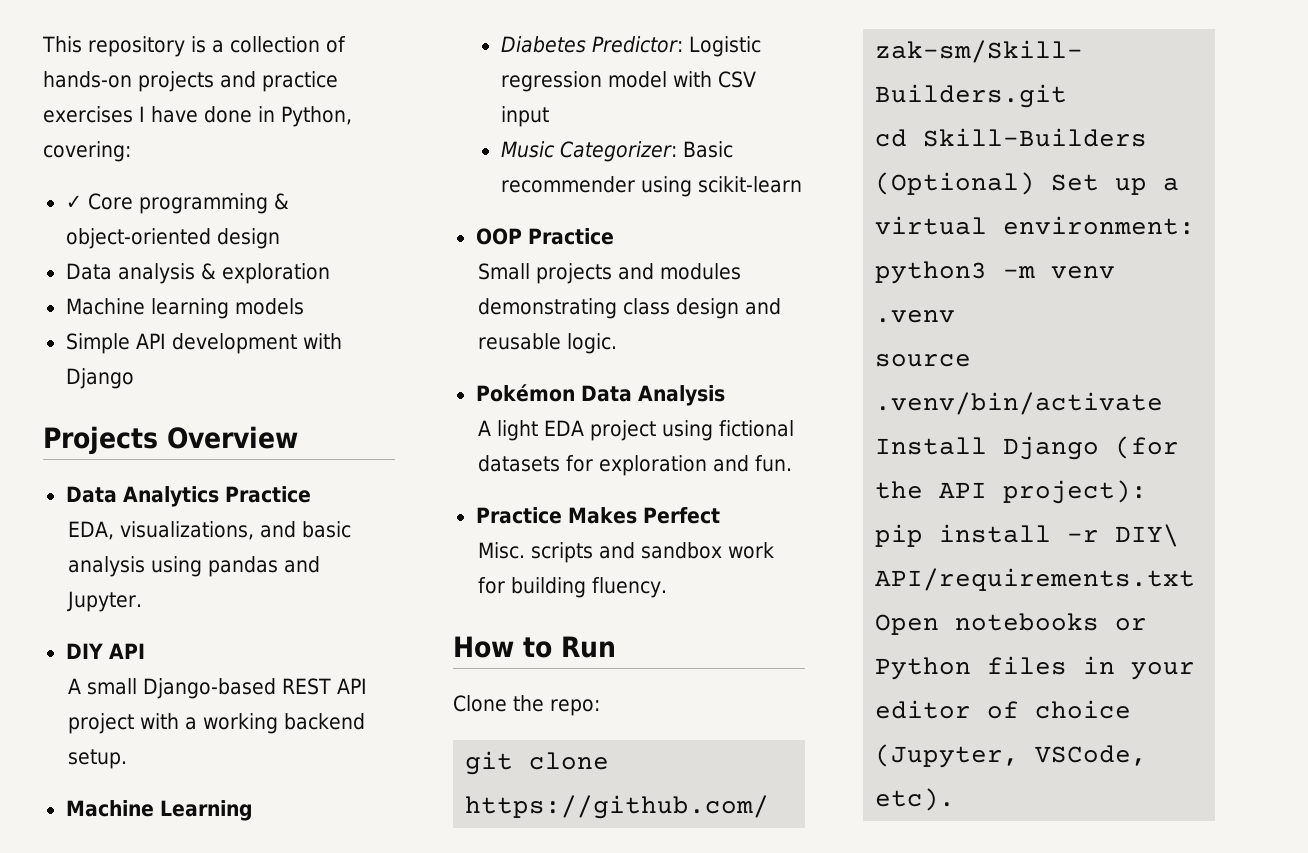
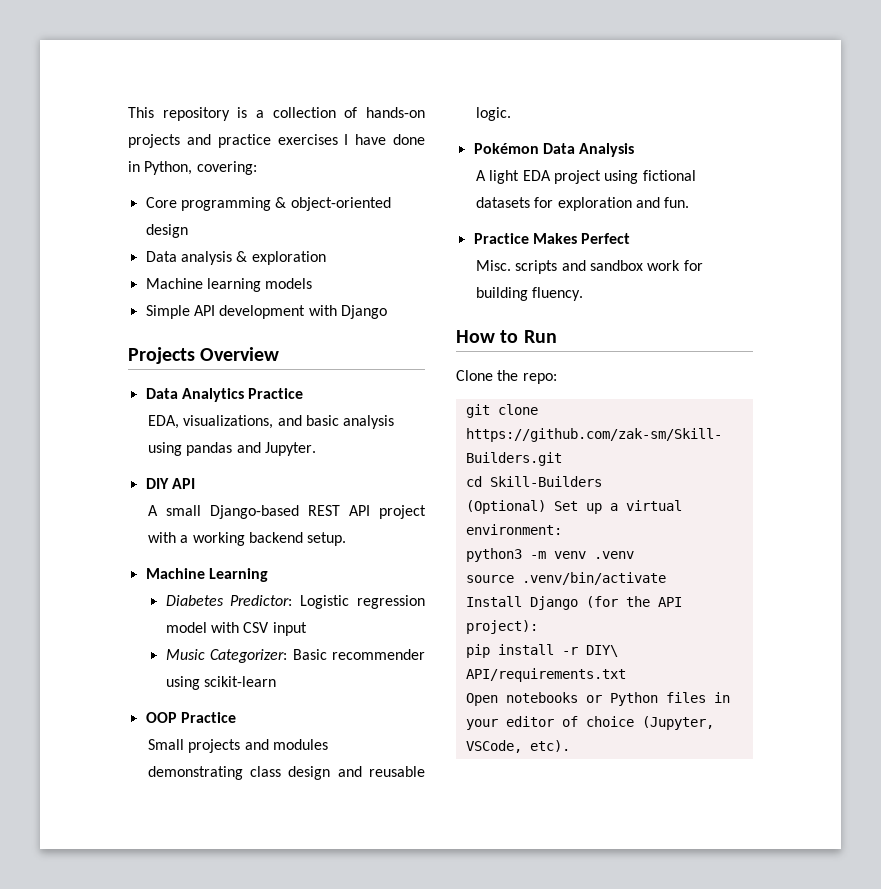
- ✓ Core programming & object-oriented design
+ Core programming & object-oriented design

